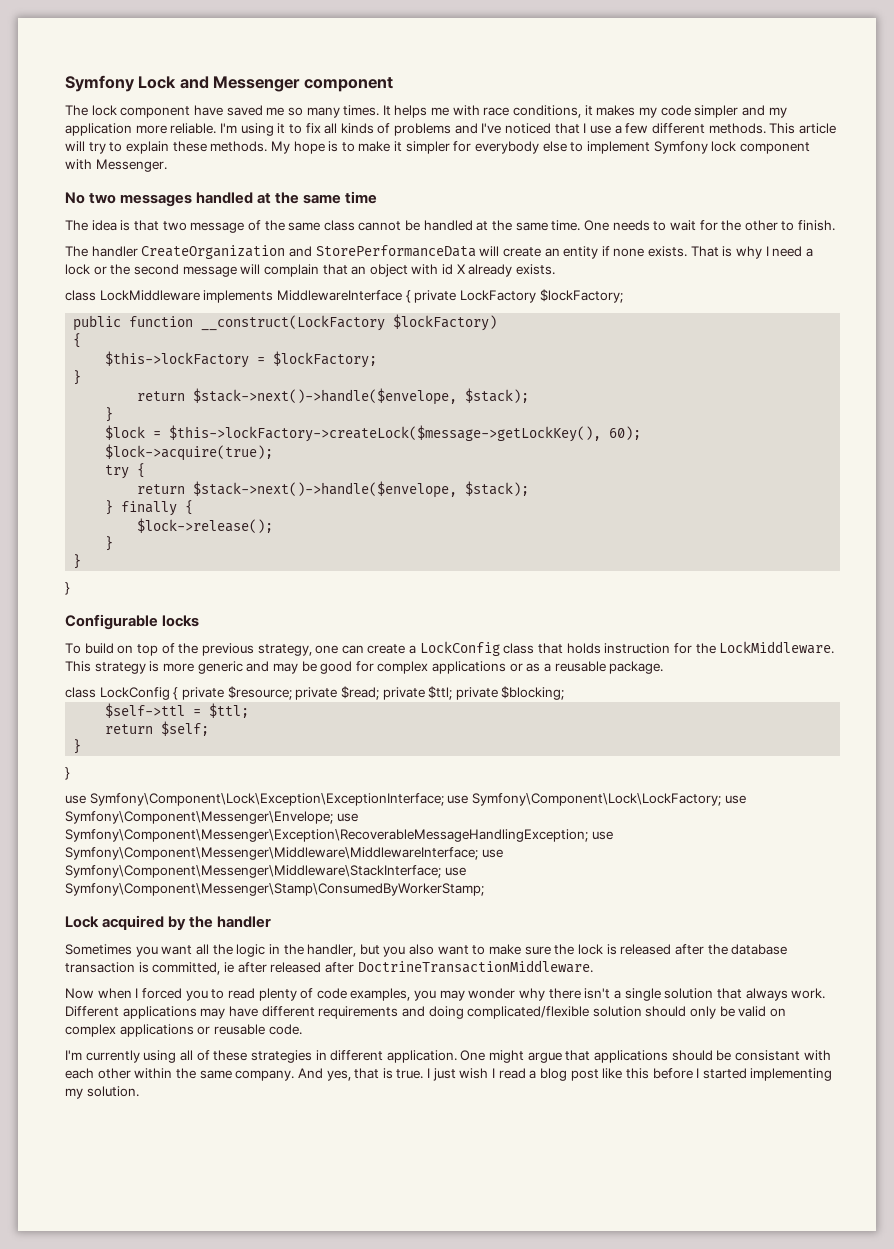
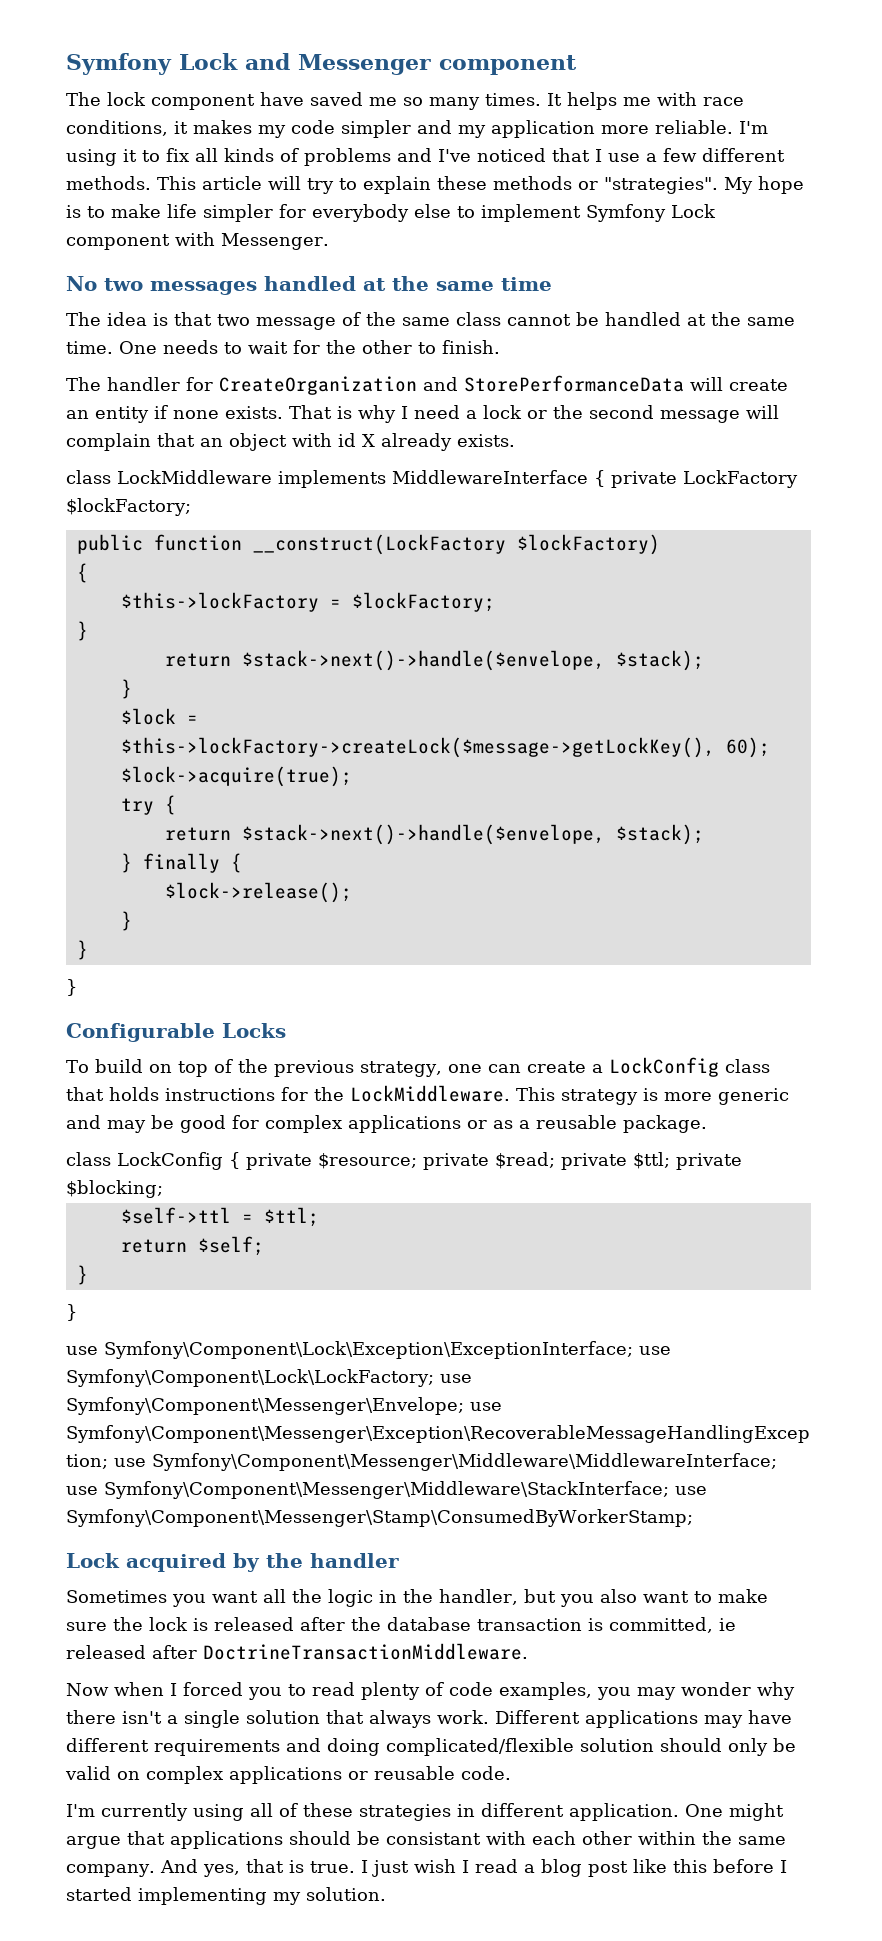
- This article will try to explain these methods.
+ This article will try to explain these methods or "strategies".
- My hope is to make it simpler for everybody else to implement Symfony lock component with Messenger.
+ My hope is to make life simpler for everybody else to implement Symfony Lock component with Messenger.
- The handler CreateOrganization and StorePerformanceData will create an entity if none exists.
+ The handler for CreateOrganization and StorePerformanceData will create an entity if none exists.
- Configurable locks
+ Configurable Locks
- To build on top of the previous strategy, one can create a LockConfig class that holds instruction for the LockMiddleware.
+ To build on top of the previous strategy, one can create a LockConfig class that holds instructions for the LockMiddleware.
- Sometimes you want all the logic in the handler, but you also want to make sure the lock is released after the database transaction is committed, ie after released after DoctrineTransactionMiddleware.
+ Sometimes you want all the logic in the handler, but you also want to make sure the lock is released after the database transaction is committed, ie released after DoctrineTransactionMiddleware.

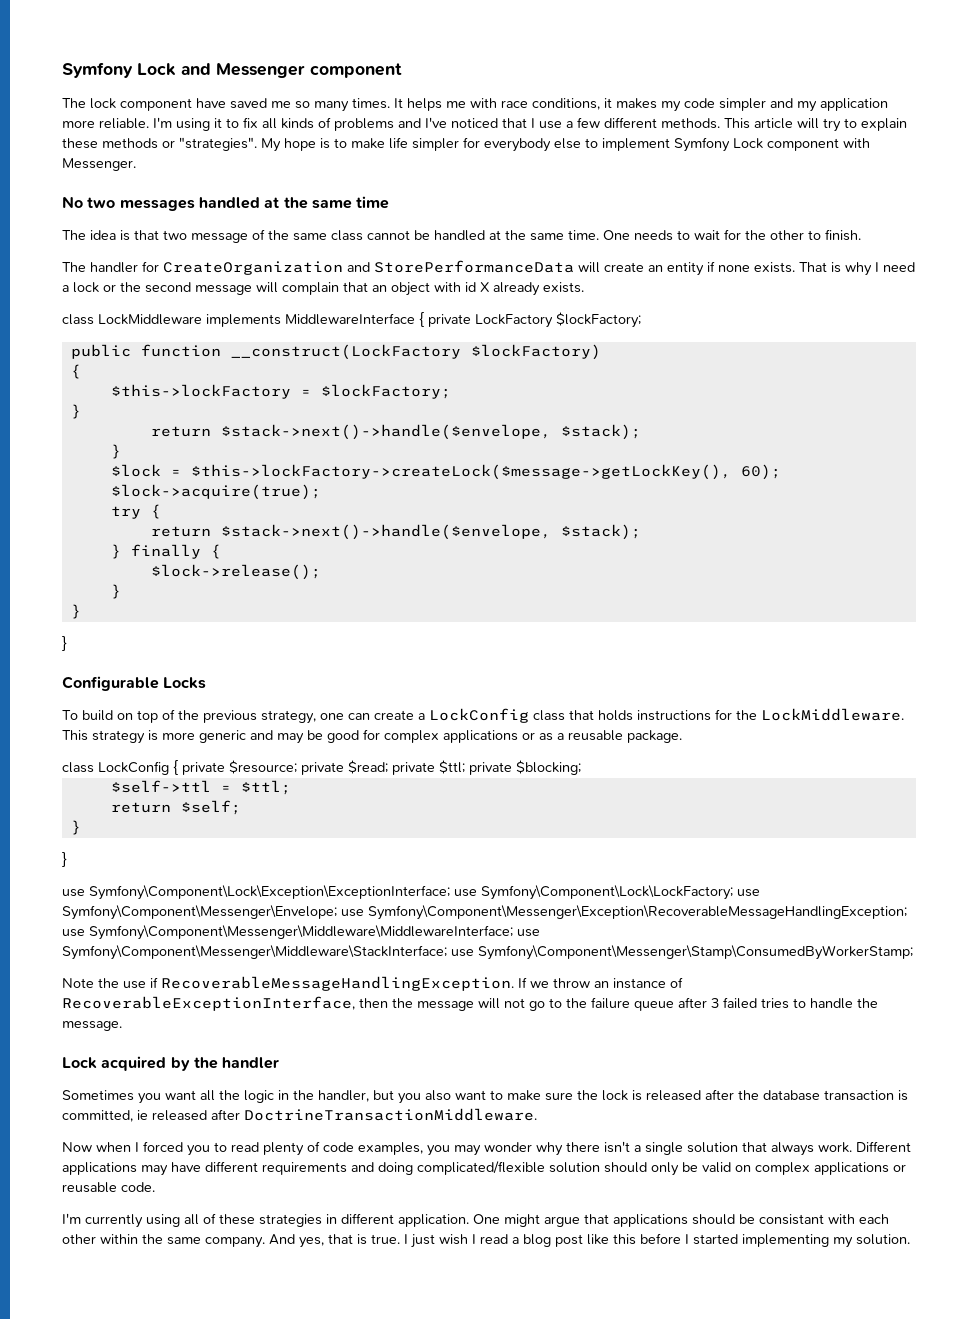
+ Note the use if RecoverableMessageHandlingException. If we throw an instance of RecoverableExceptionInterface, then the message will not go to the failure queue after 3 failed tries to handle the message.

